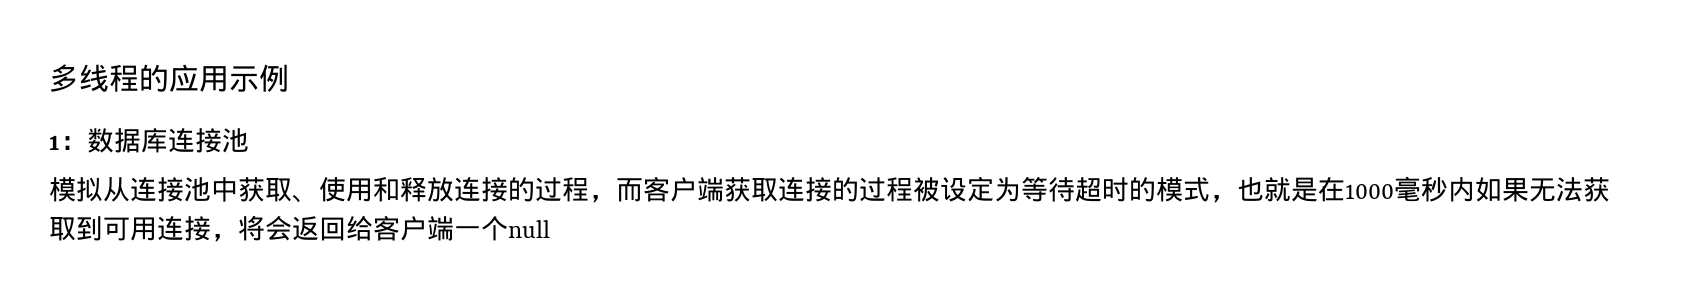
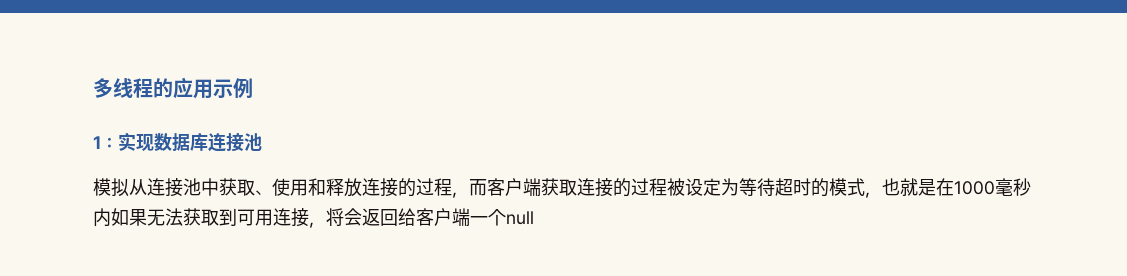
- 1：数据库连接池
+ 1：实现数据库连接池

